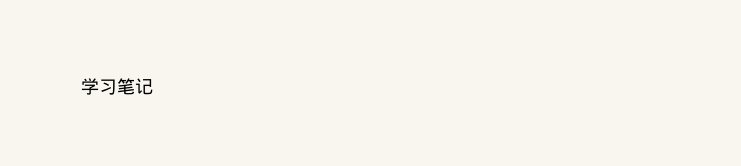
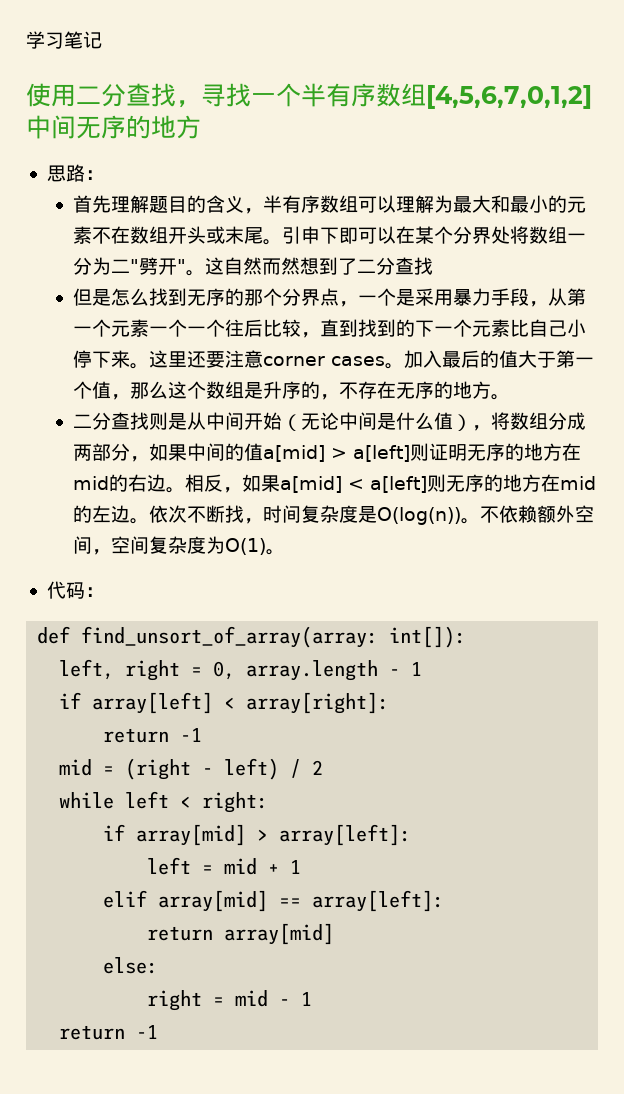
+ 使用二分查找，寻找一个半有序数组[4,5,6,7,0,1,2]中间无序的地方
+ 思路：
+ 首先理解题目的含义，半有序数组可以理解为最大和最小的元素不在数组开头或末尾。引申下即可以在某个分界处将数组一分为二"劈开"。这自然而然想到了二分查找
+ 但是怎么找到无序的那个分界点，一个是采用暴力手段，从第一个元素一个一个往后比较，直到找到的下一个元素比自己小停下来。这里还要注意corner cases。加入最后的值大于第一个值，那么这个数组是升序的，不存在无序的地方。
+ 二分查找则是从中间开始（无论中间是什么值），将数组分成两部分，如果中间的值a[mid] > a[left]则证明无序的地方在mid的右边。相反，如果a[mid] < a[left]则无序的地方在mid的左边。依次不断找，时间复杂度是O(log(n))。不依赖额外空间，空间复杂度为O(1)。
+ 代码：
+ def find_unsort_of_array(array: int[]):
+ left, right = 0, array.length - 1
+ if array[left] < array[right]:
+ return -1
+ mid = (right - left) / 2
+ while left < right:
+ if array[mid] > array[left]:
+ left = mid + 1
+ elif array[mid] == array[left]:
+ return array[mid]
+ else:
+ right = mid - 1
+ return -1

